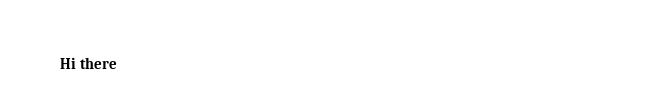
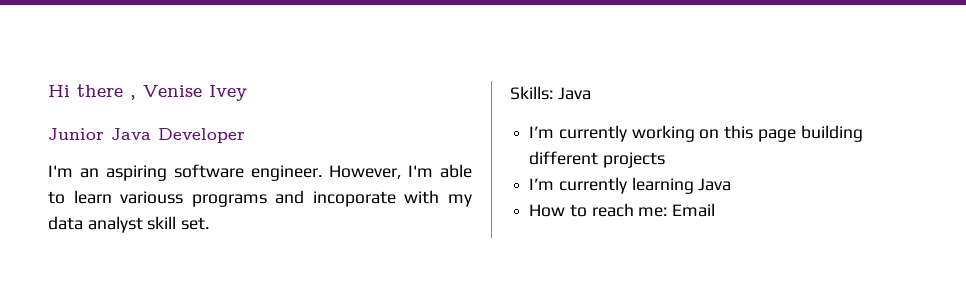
- Hi there
+ Hi there , Venise Ivey
+ Junior Java Developer
+ I'm an aspiring software engineer. However, I'm able to learn variouss programs and incoporate with my data analyst skill set.
+ Skills: Java
+ I’m currently working on this page building different projects
+ I’m currently learning Java
+ How to reach me: Email

